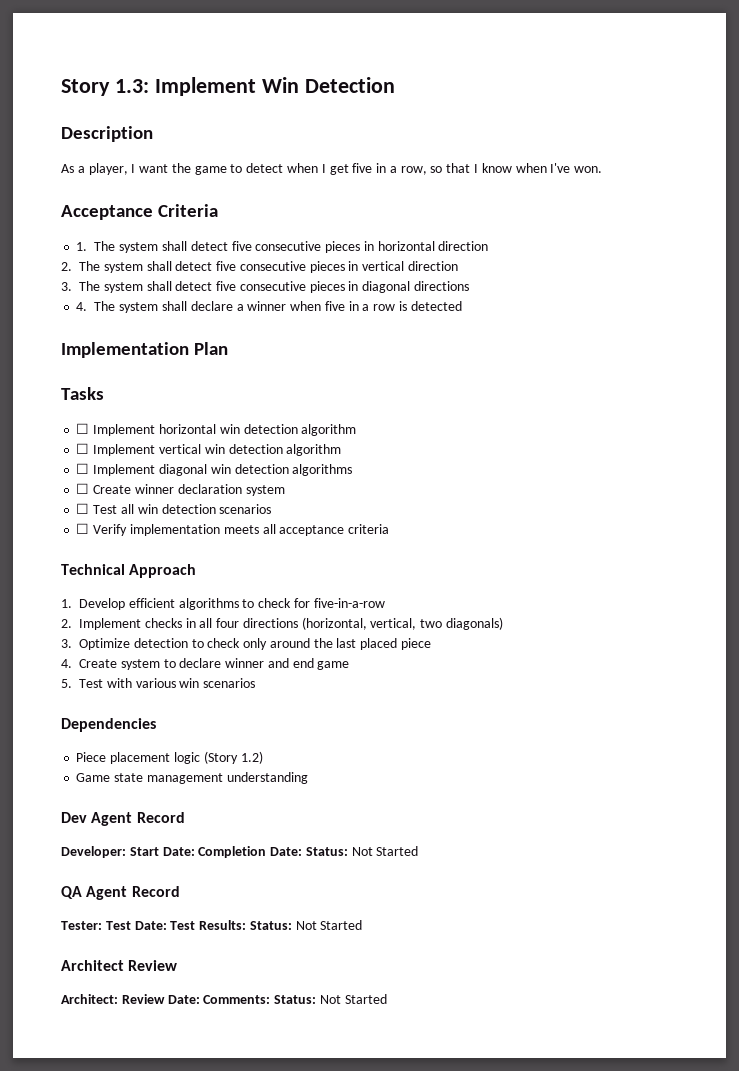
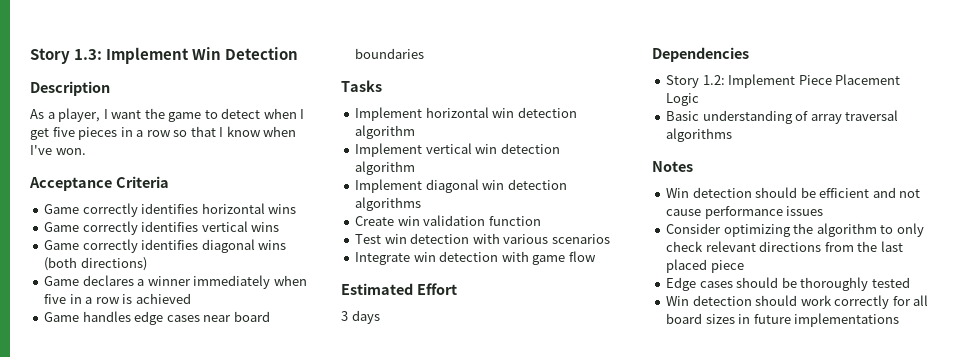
- As a player, I want the game to detect when I get five in a row, so that I know when I've won.
+ As a player, I want the game to detect when I get five pieces in a row so that I know when I've won.
- 1. The system shall detect five consecutive pieces in horizontal direction
- 2. The system shall detect five consecutive pieces in vertical direction
- 3. The system shall detect five consecutive pieces in diagonal directions
- 4. The system shall declare a winner when five in a row is detected
- Implementation Plan
+ Game correctly identifies horizontal wins
+ Game correctly identifies vertical wins
+ Game correctly identifies diagonal wins (both directions)
+ Game declares a winner immediately when five in a row is achieved
+ Game handles edge cases near board boundaries
- ☐ Implement horizontal win detection algorithm
+ Implement horizontal win detection algorithm
- ☐ Implement vertical win detection algorithm
+ Implement vertical win detection algorithm
- ☐ Implement diagonal win detection algorithms
+ Implement diagonal win detection algorithms
- ☐ Create winner declaration system
- ☐ Test all win detection scenarios
- ☐ Verify implementation meets all acceptance criteria
- Technical Approach
- 1. Develop efficient algorithms to check for five-in-a-row
- 2. Implement checks in all four directions (horizontal, vertical, two diagonals)
- 3. Optimize detection to check only around the last placed piece
- 4. Create system to declare winner and end game
- 5. Test with various win scenarios
+ Create win validation function
+ Test win detection with various scenarios
+ Integrate win detection with game flow
+ Estimated Effort
+ 3 days
  Dependencies
- Piece placement logic (Story 1.2)
- Game state management understanding
- Dev Agent Record
- Developer: Start Date: Completion Date: Status: Not Started
- QA Agent Record
- Tester: Test Date: Test Results: Status: Not Started
- Architect Review
- Architect: Review Date: Comments: Status: Not Started
+ Story 1.2: Implement Piece Placement Logic
+ Basic understanding of array traversal algorithms
+ Notes
+ Win detection should be efficient and not cause performance issues
+ Consider optimizing the algorithm to only check relevant directions from the last placed piece
+ Edge cases should be thoroughly tested
+ Win detection should work correctly for all board sizes in future implementations

